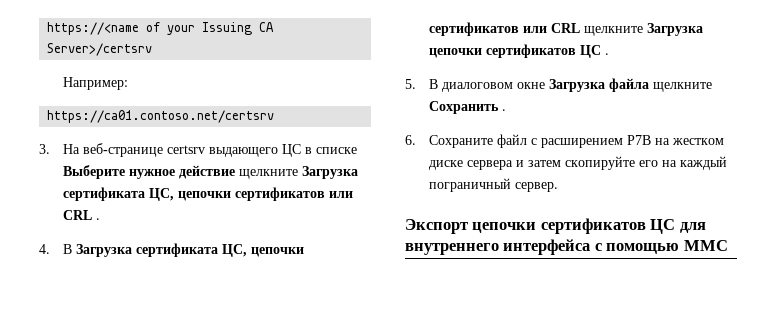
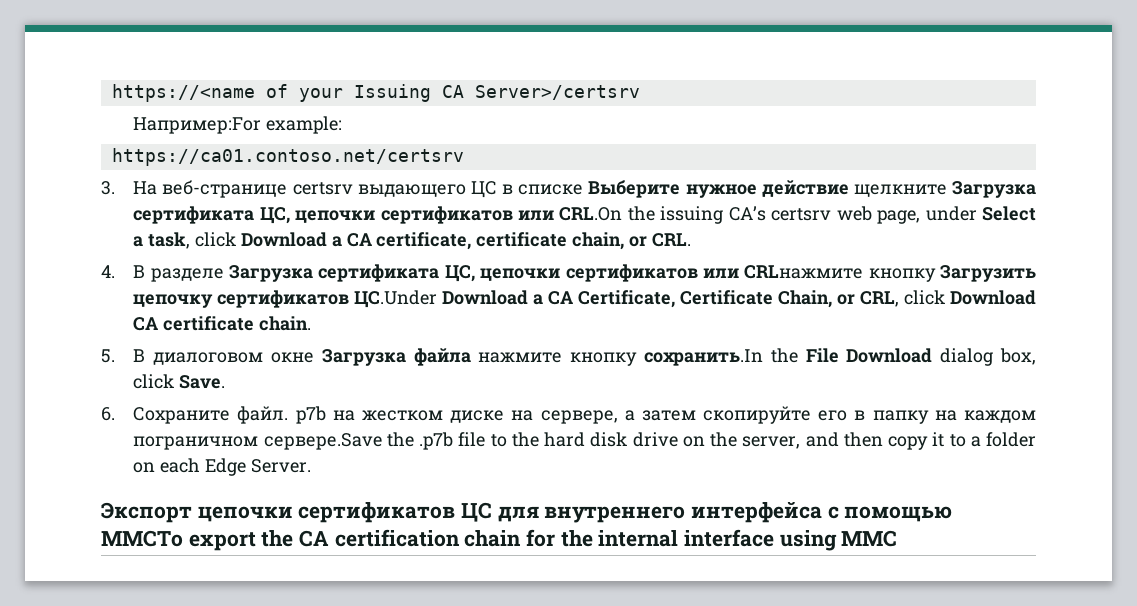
- Например:
+ Например:For example:
- 3. На веб-странице certsrv выдающего ЦС в списке Выберите нужное действие щелкните Загрузка сертификата ЦС, цепочки сертификатов или CRL .
+ 3. На веб-странице certsrv выдающего ЦС в списке Выберите нужное действие щелкните Загрузка сертификата ЦС, цепочки сертификатов или CRL.On the issuing CA’s certsrv web page, under Select a task, click Download a CA certificate, certificate chain, or CRL.
- 4. В Загрузка сертификата ЦС, цепочки сертификатов или CRL щелкните Загрузка цепочки сертификатов ЦС .
+ 4. В разделе Загрузка сертификата ЦС, цепочки сертификатов или CRLнажмите кнопку Загрузить цепочку сертификатов ЦС.Under Download a CA Certificate, Certificate Chain, or CRL, click Download CA certificate chain.
- 5. В диалоговом окне Загрузка файла щелкните Сохранить .
- 6. Сохраните файл с расширением P7B на жестком диске сервера и затем скопируйте его на каждый пограничный сервер.
+ 5. В диалоговом окне Загрузка файла нажмите кнопку сохранить.In the File Download dialog box, click Save.
+ 6. Сохраните файл. p7b на жестком диске на сервере, а затем скопируйте его в папку на каждом пограничном сервере.Save the .p7b file to the hard disk drive on the server, and then copy it to a folder on each Edge Server.
- Экспорт цепочки сертификатов ЦС для внутреннего интерфейса с помощью MMC
+ Экспорт цепочки сертификатов ЦС для внутреннего интерфейса с помощью MMCTo export the CA certification chain for the internal interface using MMC

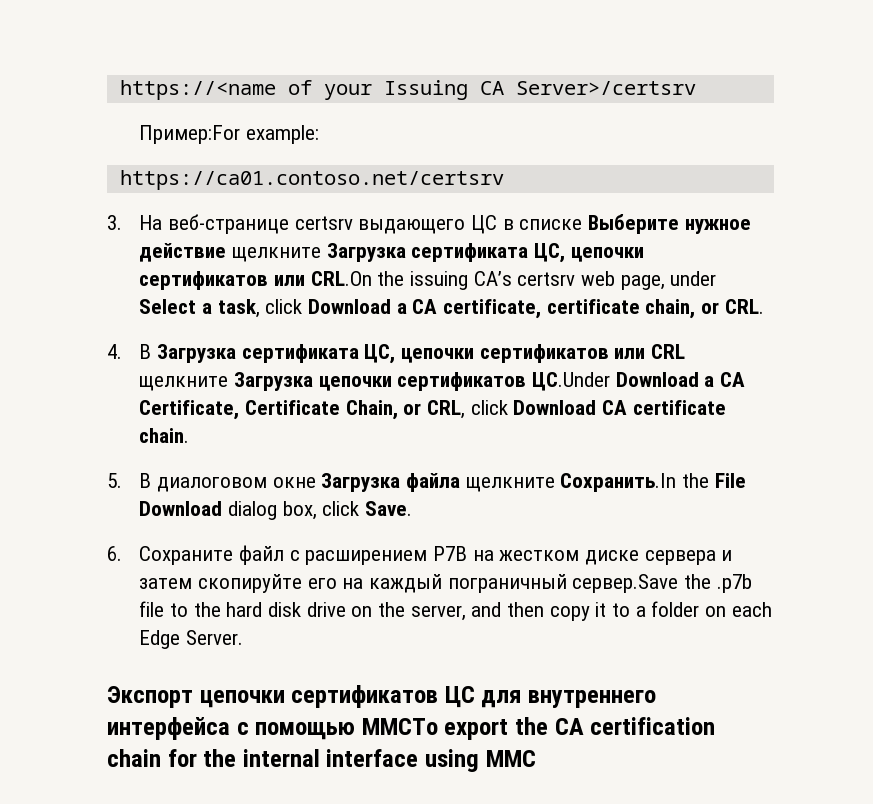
- Например:For example:
+ Пример:For example:
- 4. В разделе Загрузка сертификата ЦС, цепочки сертификатов или CRLнажмите кнопку Загрузить цепочку сертификатов ЦС.Under Download a CA Certificate, Certificate Chain, or CRL, click Download CA certificate chain.
+ 4. В Загрузка сертификата ЦС, цепочки сертификатов или CRL щелкните Загрузка цепочки сертификатов ЦС.Under Download a CA Certificate, Certificate Chain, or CRL, click Download CA certificate chain.
- 5. В диалоговом окне Загрузка файла нажмите кнопку сохранить.In the File Download dialog box, click Save.
+ 5. В диалоговом окне Загрузка файла щелкните Сохранить.In the File Download dialog box, click Save.
- 6. Сохраните файл. p7b на жестком диске на сервере, а затем скопируйте его в папку на каждом пограничном сервере.Save the .p7b file to the hard disk drive on the server, and then copy it to a folder on each Edge Server.
+ 6. Сохраните файл с расширением P7B на жестком диске сервера и затем скопируйте его на каждый пограничный сервер.Save the .p7b file to the hard disk drive on the server, and then copy it to a folder on each Edge Server.

